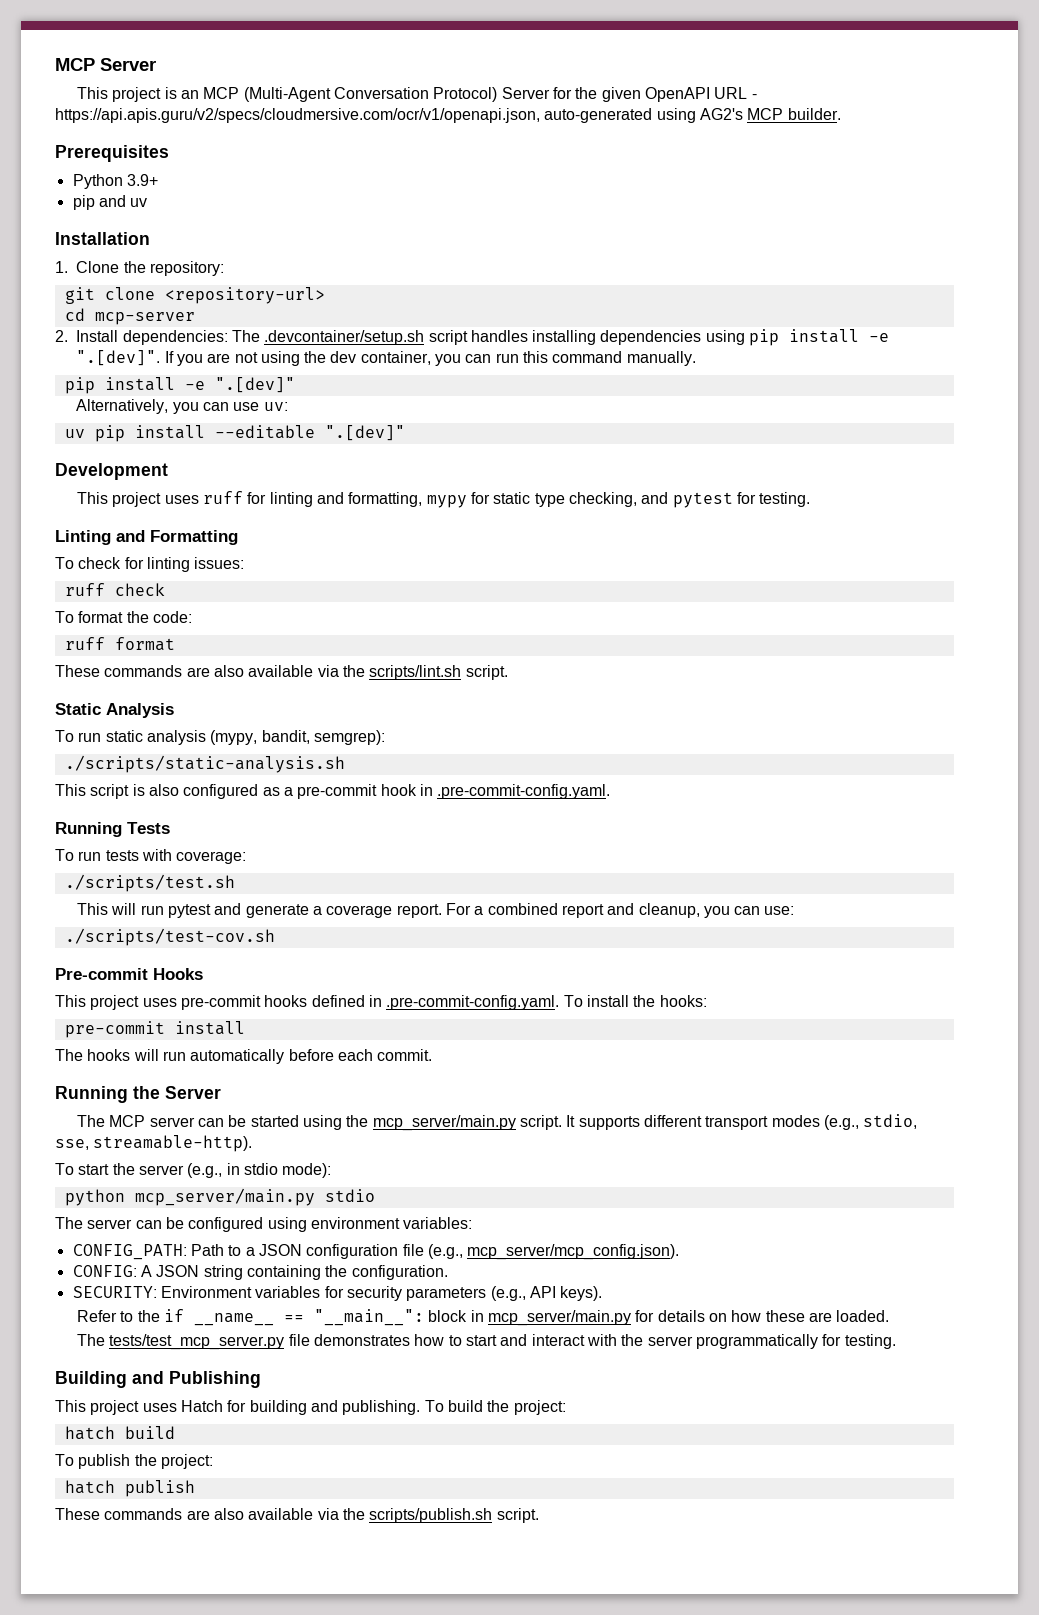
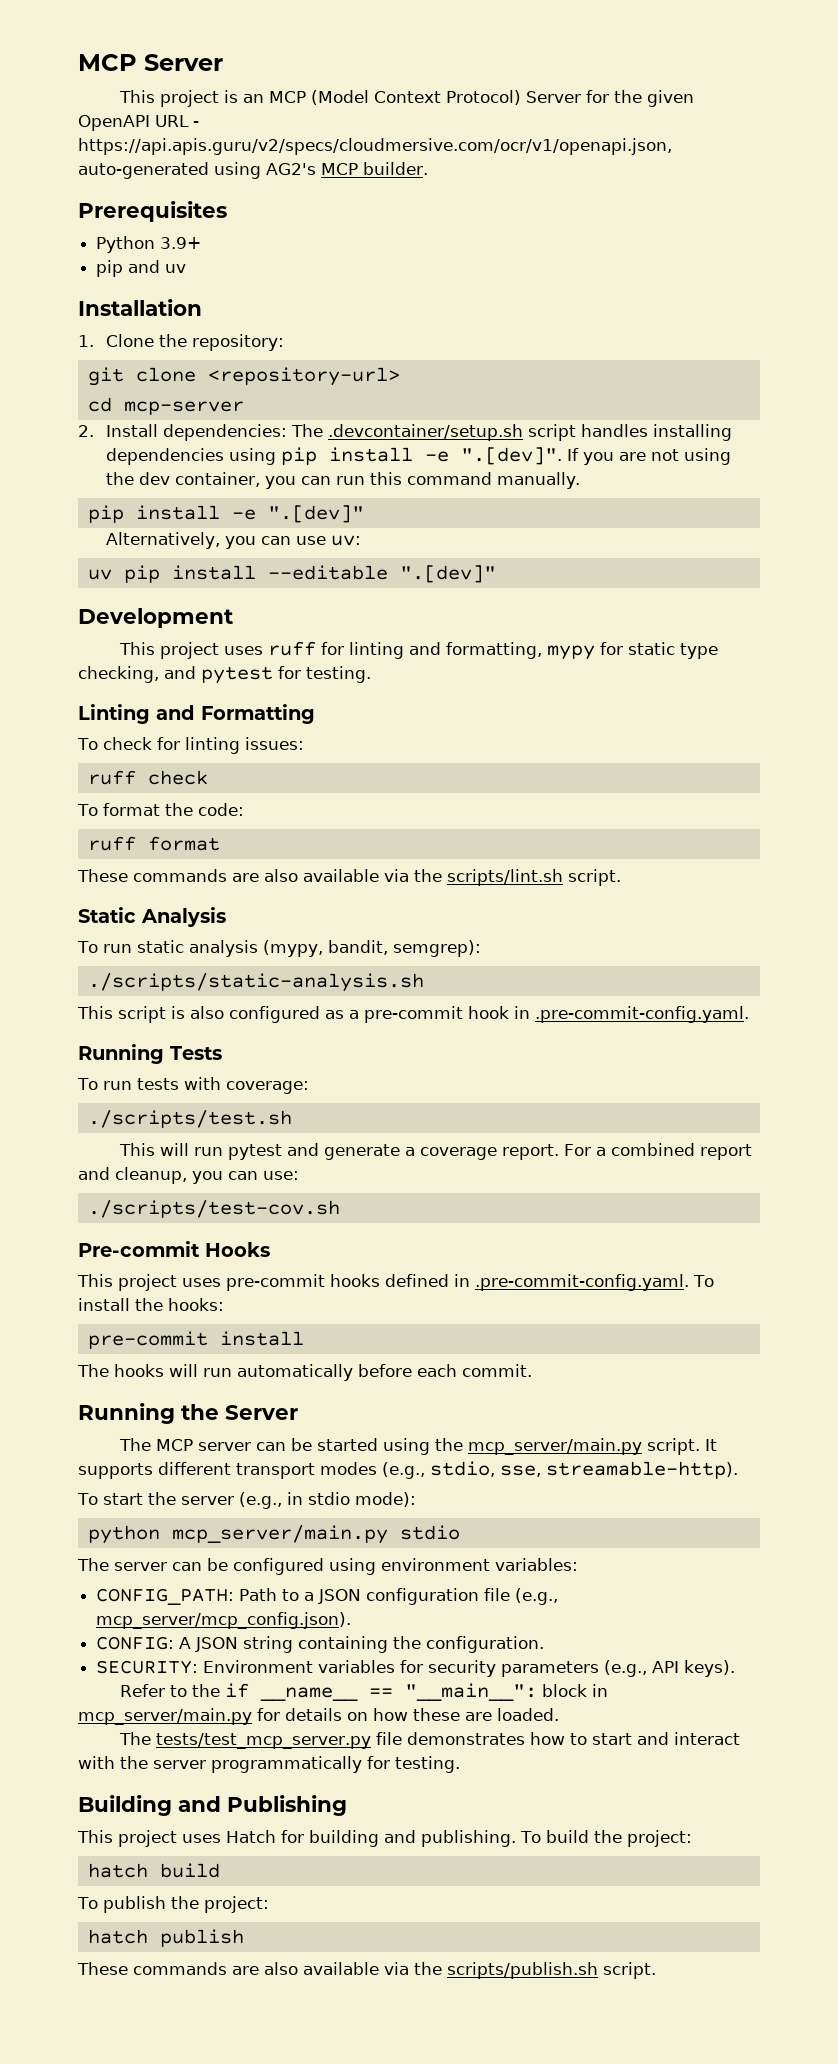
- This project is an MCP (Multi-Agent Conversation Protocol) Server for the given OpenAPI URL - https://api.apis.guru/v2/specs/cloudmersive.com/ocr/v1/openapi.json, auto-generated using AG2's MCP builder.
+ This project is an MCP (Model Context Protocol) Server for the given OpenAPI URL - https://api.apis.guru/v2/specs/cloudmersive.com/ocr/v1/openapi.json, auto-generated using AG2's MCP builder.

